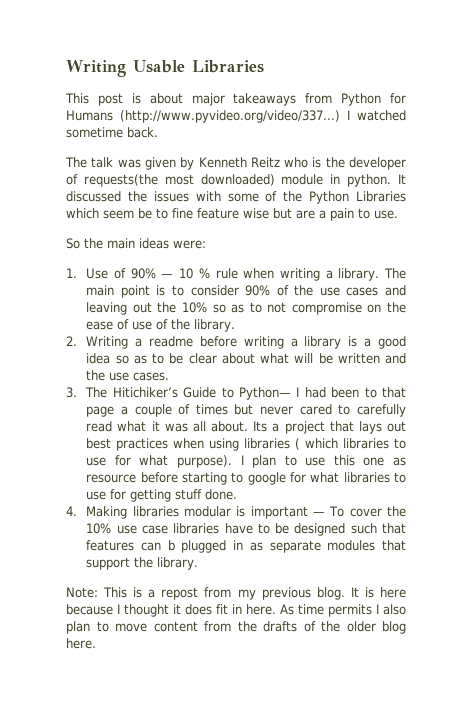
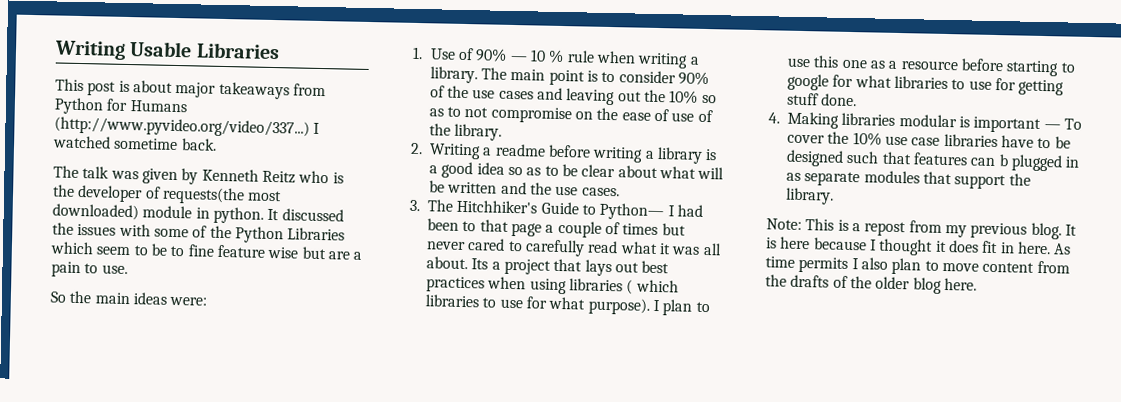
- It discussed the issues with some of the Python Libraries which seem be to fine feature wise but are a pain to use.
+ It discussed the issues with some of the Python Libraries which seem to be to fine feature wise but are a pain to use.
- 3. The Hitichiker’s Guide to Python— I had been to that page a couple of times but never cared to carefully read what it was all about.
+ 3. The Hitchhiker's Guide to Python— I had been to that page a couple of times but never cared to carefully read what it was all about.
- I plan to use this one as resource before starting to google for what libraries to use for getting stuff done.
+ I plan to use this one as a resource before starting to google for what libraries to use for getting stuff done.

